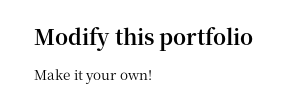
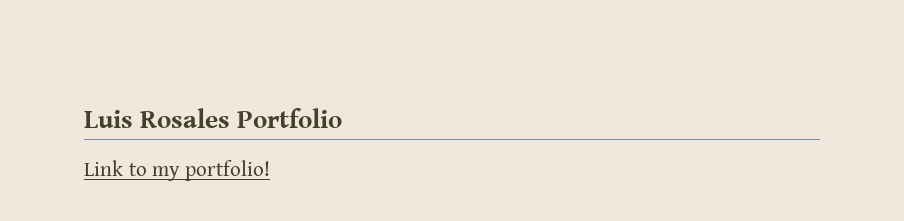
- Modify this portfolio
- Make it your own!
+ Luis Rosales Portfolio
+ Link to my portfolio!

